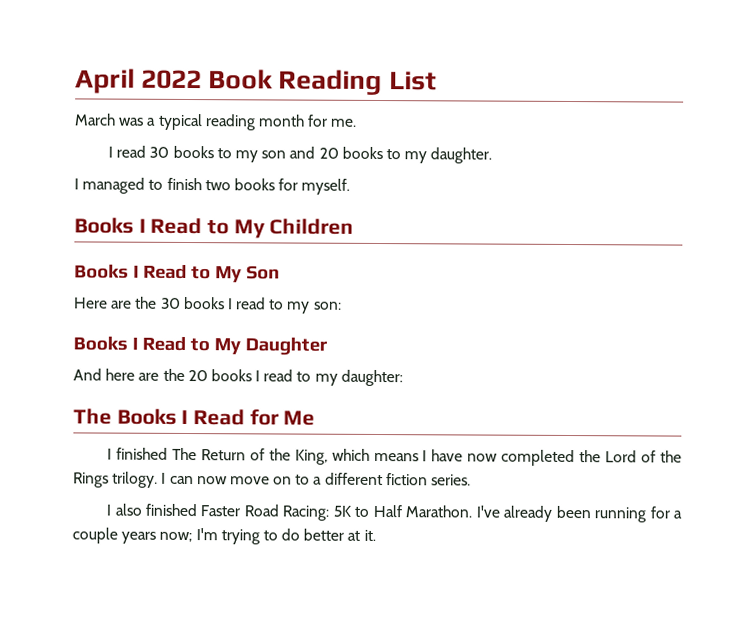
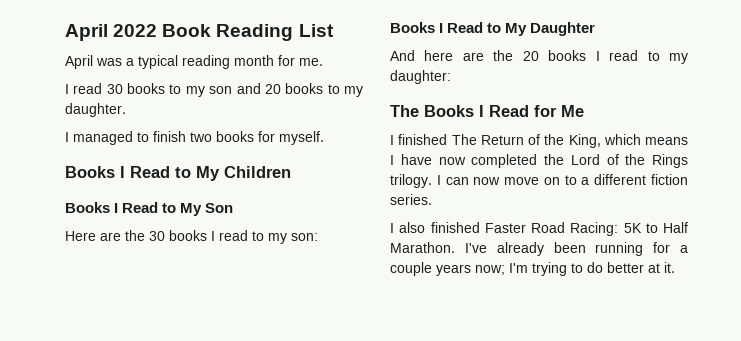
- March was a typical reading month for me.
+ April was a typical reading month for me.

